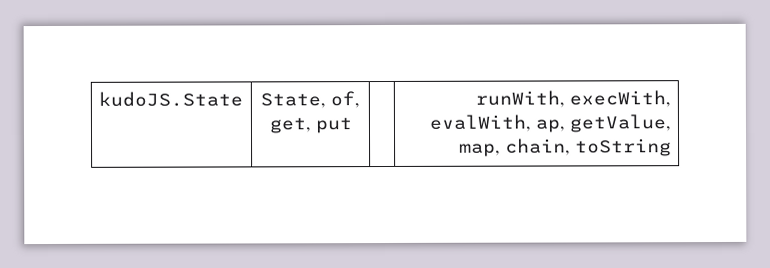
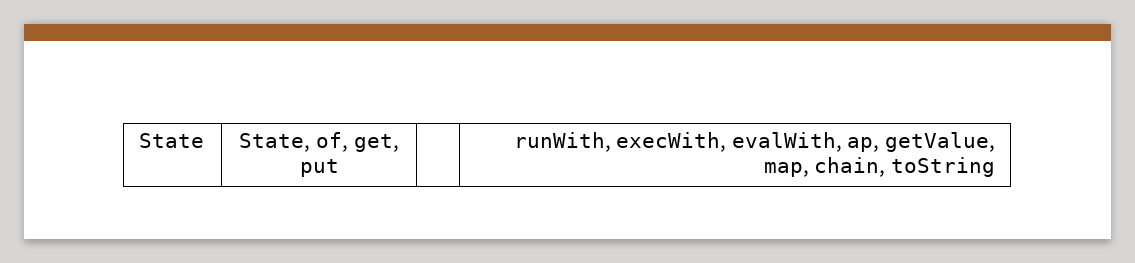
- kudoJS.State | State, of, get, put | | runWith, execWith, evalWith, ap, getValue, map, chain, toString
+ State | State, of, get, put | | runWith, execWith, evalWith, ap, getValue, map, chain, toString

